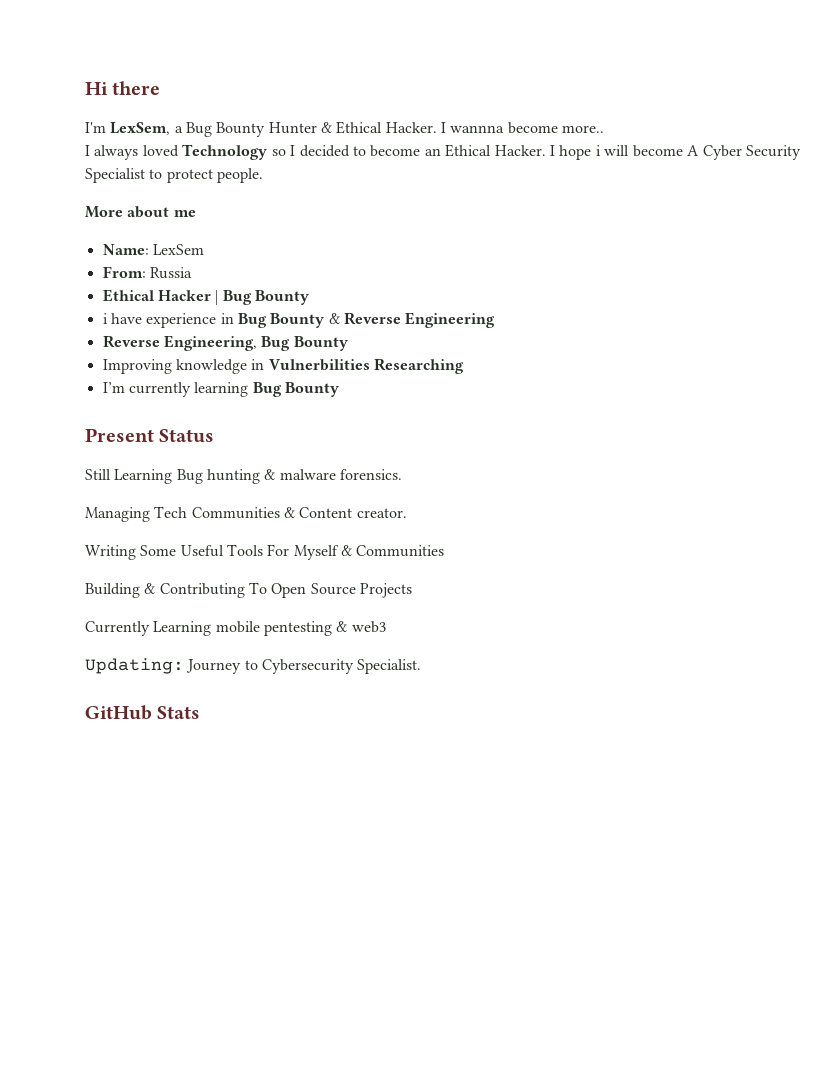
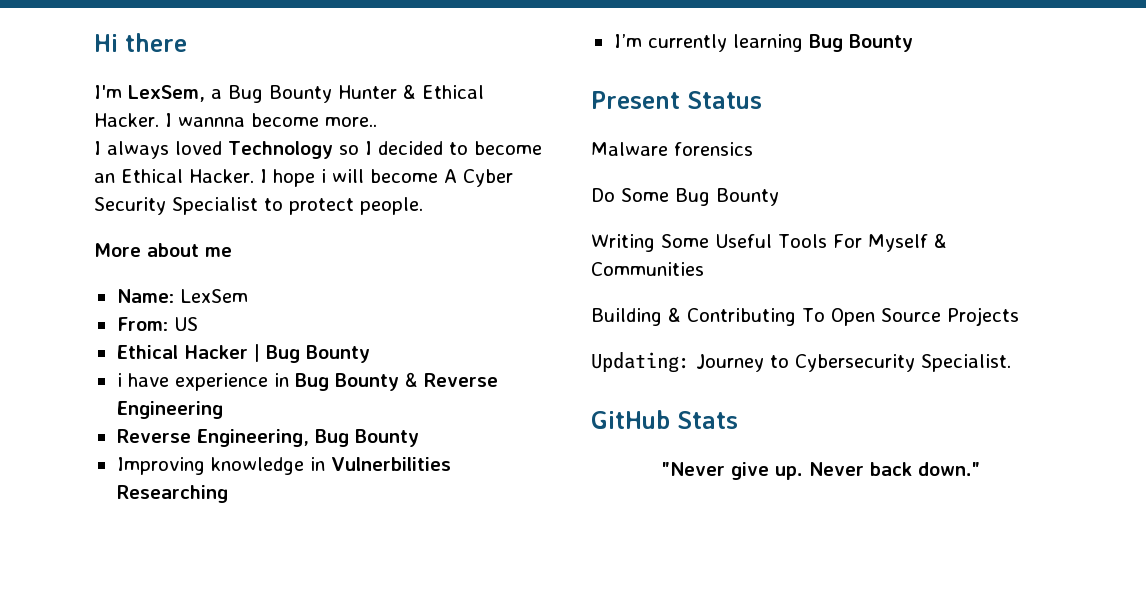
- From: Russia
+ From: US
- Still Learning Bug hunting & malware forensics.
- Managing Tech Communities & Content creator.
+ Malware forensics
+ Do Some Bug Bounty
- Currently Learning mobile pentesting & web3
+ "Never give up. Never back down."

